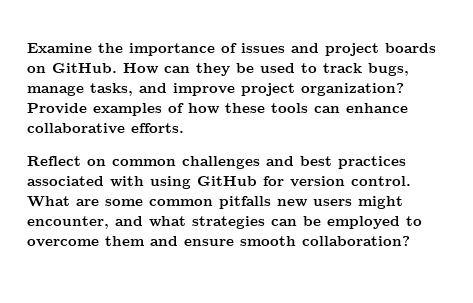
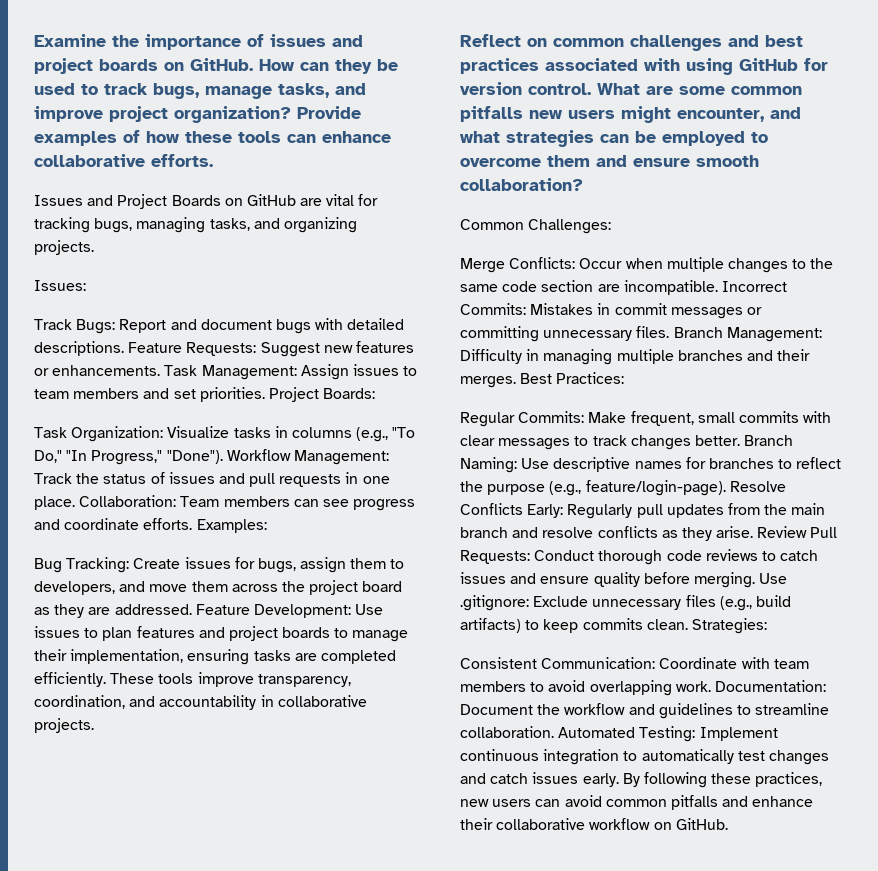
+ Issues and Project Boards on GitHub are vital for tracking bugs, managing tasks, and organizing projects.
+ Issues:
+ Track Bugs: Report and document bugs with detailed descriptions. Feature Requests: Suggest new features or enhancements. Task Management: Assign issues to team members and set priorities. Project Boards:
+ Task Organization: Visualize tasks in columns (e.g., "To Do," "In Progress," "Done"). Workflow Management: Track the status of issues and pull requests in one place. Collaboration: Team members can see progress and coordinate efforts. Examples:
+ Bug Tracking: Create issues for bugs, assign them to developers, and move them across the project board as they are addressed. Feature Development: Use issues to plan features and project boards to manage their implementation, ensuring tasks are completed efficiently. These tools improve transparency, coordination, and accountability in collaborative projects.
+ Common Challenges:
+ Merge Conflicts: Occur when multiple changes to the same code section are incompatible. Incorrect Commits: Mistakes in commit messages or committing unnecessary files. Branch Management: Difficulty in managing multiple branches and their merges. Best Practices:
+ Regular Commits: Make frequent, small commits with clear messages to track changes better. Branch Naming: Use descriptive names for branches to reflect the purpose (e.g., feature/login-page). Resolve Conflicts Early: Regularly pull updates from the main branch and resolve conflicts as they arise. Review Pull Requests: Conduct thorough code reviews to catch issues and ensure quality before merging. Use .gitignore: Exclude unnecessary files (e.g., build artifacts) to keep commits clean. Strategies:
+ Consistent Communication: Coordinate with team members to avoid overlapping work. Documentation: Document the workflow and guidelines to streamline collaboration. Automated Testing: Implement continuous integration to automatically test changes and catch issues early. By following these practices, new users can avoid common pitfalls and enhance their collaborative workflow on GitHub.

